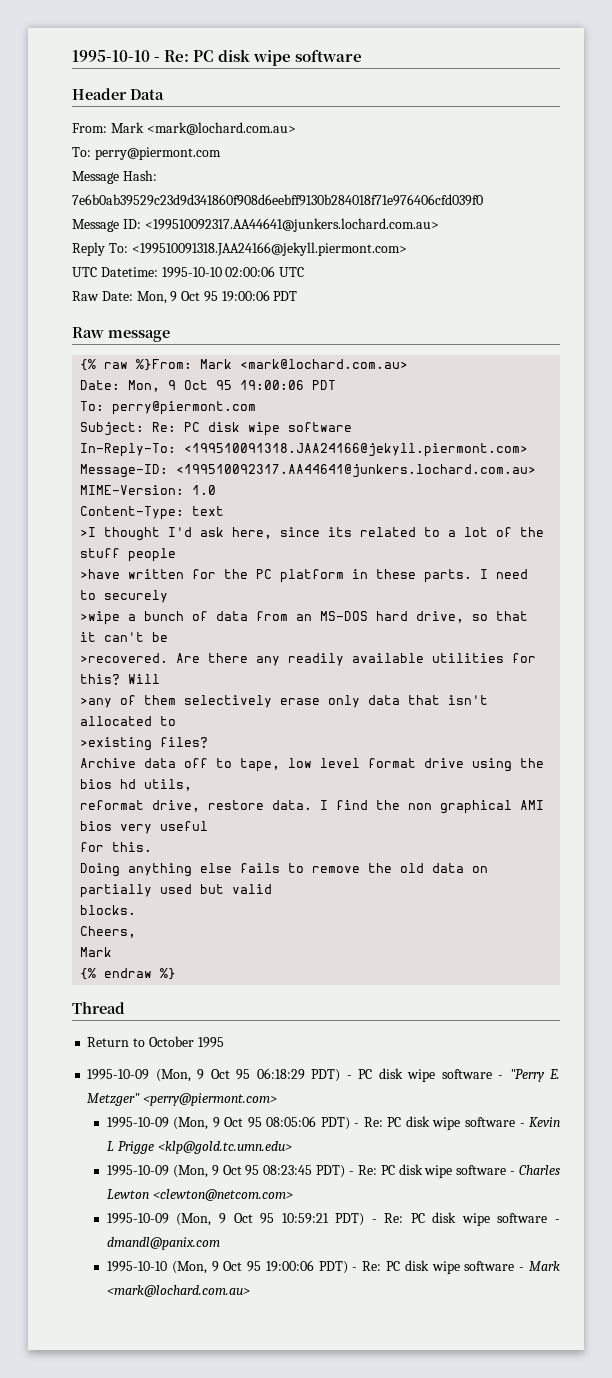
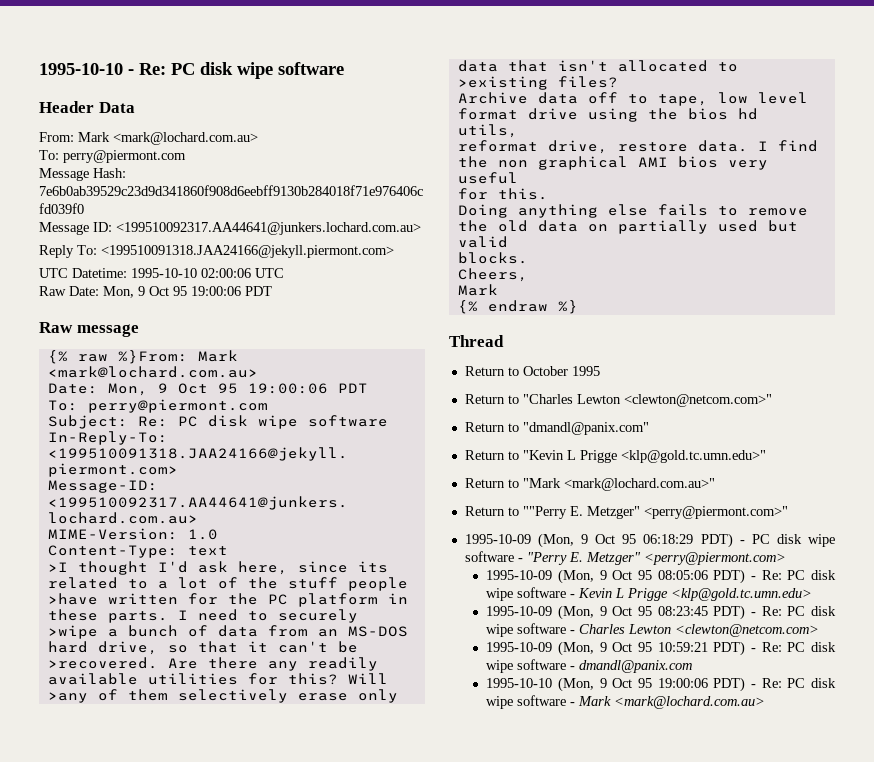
+ Return to "Charles Lewton <clewton@netcom.com>"
+ Return to "dmandl@panix.com"
+ Return to "Kevin L Prigge <klp@gold.tc.umn.edu>"
+ Return to "Mark <mark@lochard.com.au>"
+ Return to ""Perry E. Metzger" <perry@piermont.com>"

